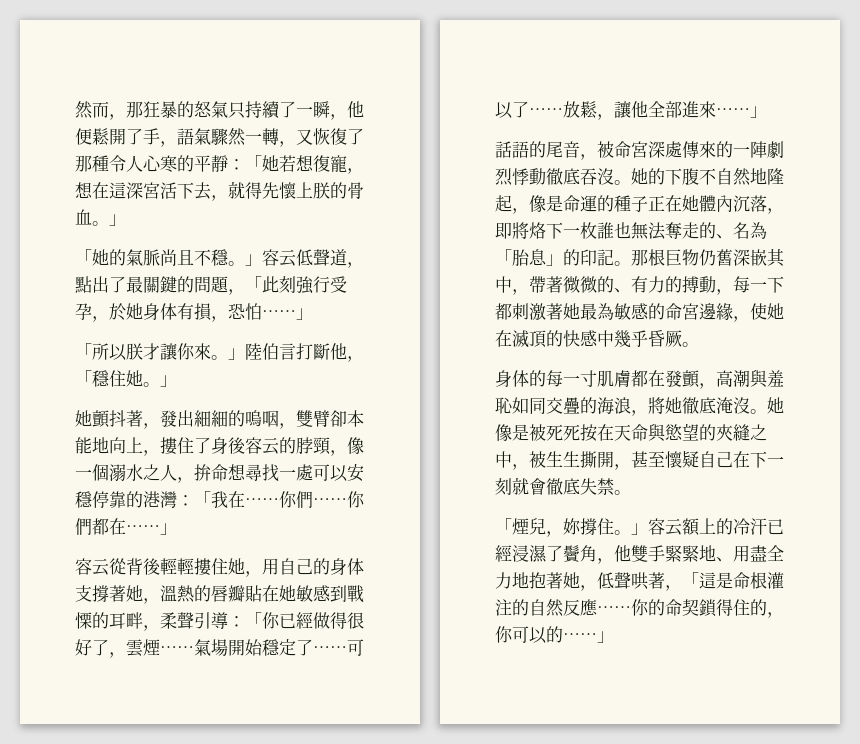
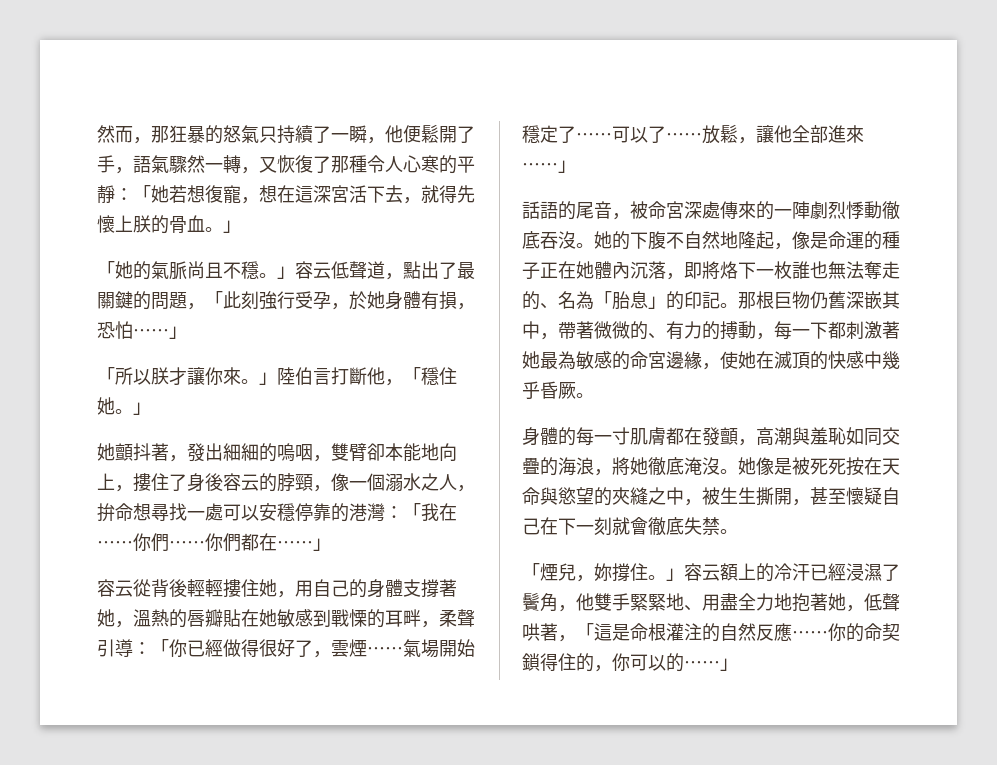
- 「她的氣脈尚且不穩。」容云低聲道，點出了最關鍵的問題，「此刻強行受孕，於她身体有損，恐怕……」
+ 「她的氣脈尚且不穩。」容云低聲道，點出了最關鍵的問題，「此刻強行受孕，於她身體有損，恐怕……」
- 容云從背後輕輕摟住她，用自己的身体支撐著她，溫熱的唇瓣貼在她敏感到戰慄的耳畔，柔聲引導：「你已經做得很好了，雲煙……
+ 容云從背後輕輕摟住她，用自己的身體支撐著她，溫熱的唇瓣貼在她敏感到戰慄的耳畔，柔聲引導：「你已經做得很好了，雲煙……
- 身体的每一寸肌膚都在發顫，高潮與羞恥如同交疊的海浪，將她徹底淹沒。
+ 身體的每一寸肌膚都在發顫，高潮與羞恥如同交疊的海浪，將她徹底淹沒。

